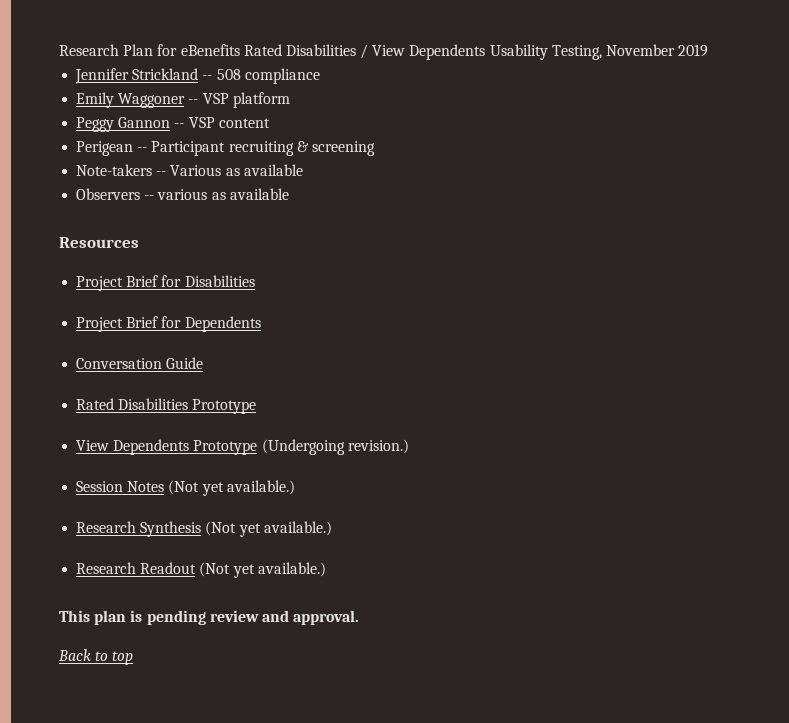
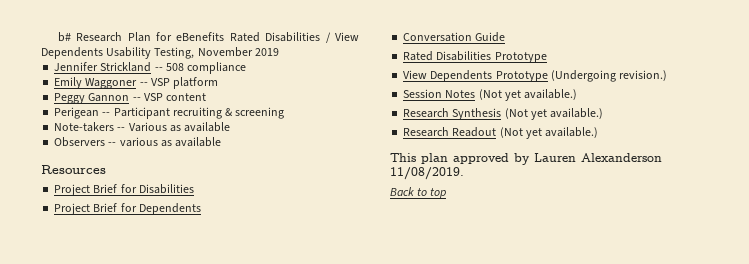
- Research Plan for eBenefits Rated Disabilities / View Dependents Usability Testing, November 2019
+ b# Research Plan for eBenefits Rated Disabilities / View Dependents Usability Testing, November 2019
- This plan is pending review and approval.
+ This plan approved by Lauren Alexanderson 11/08/2019.

